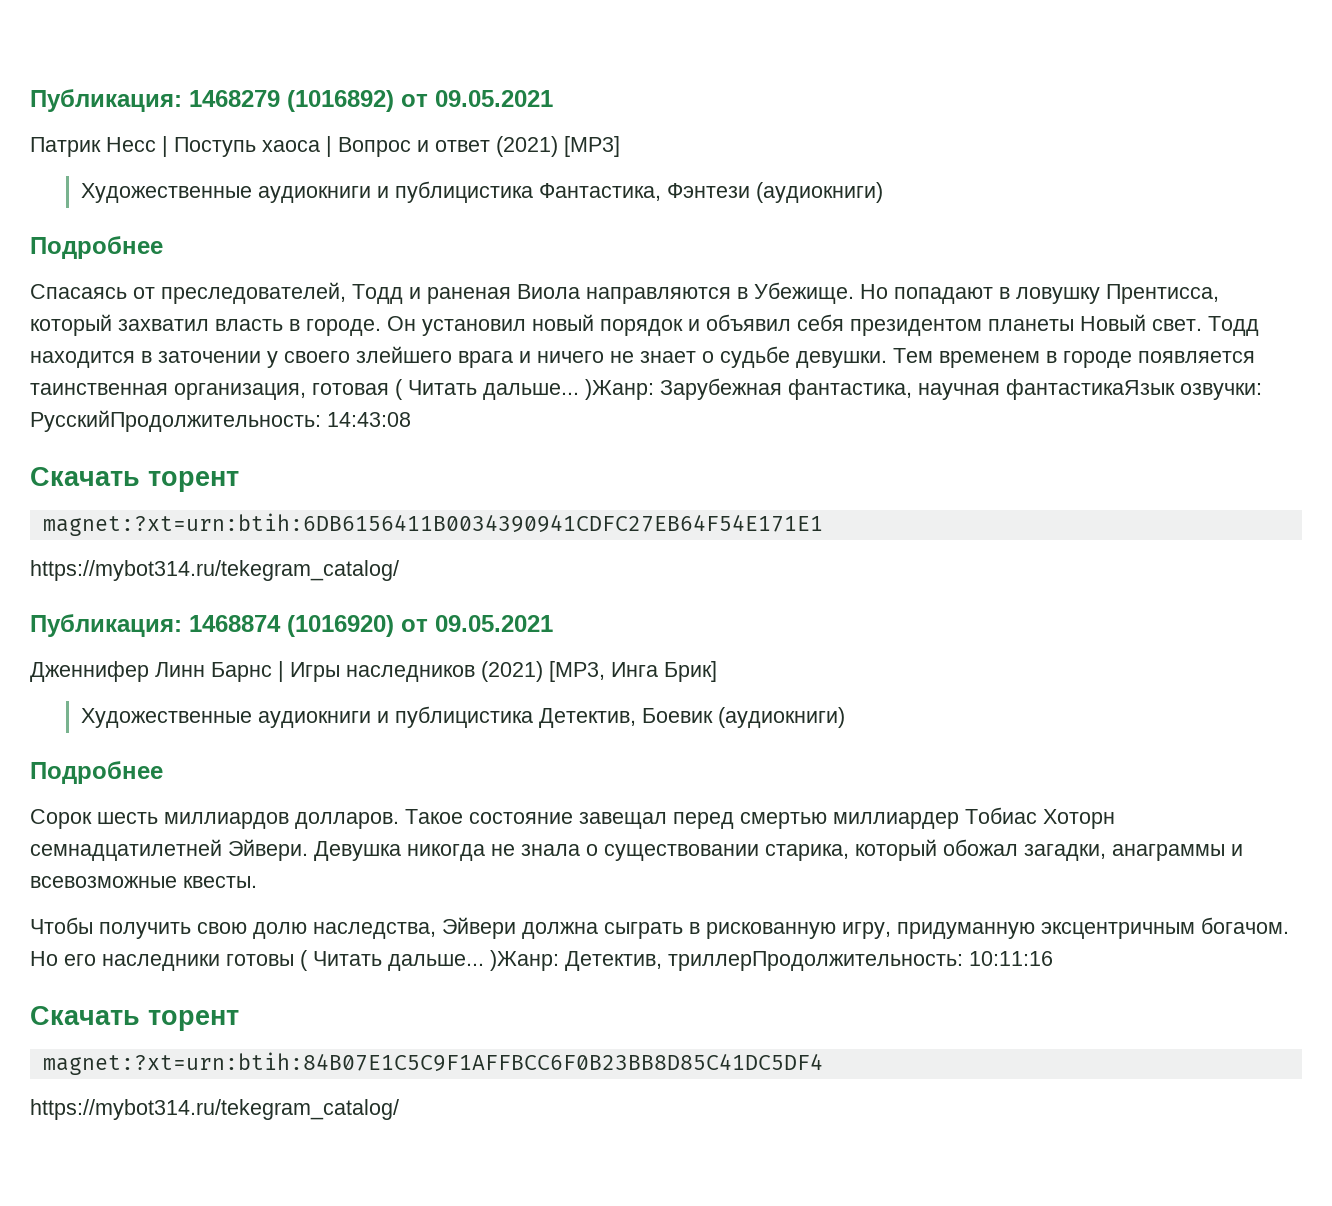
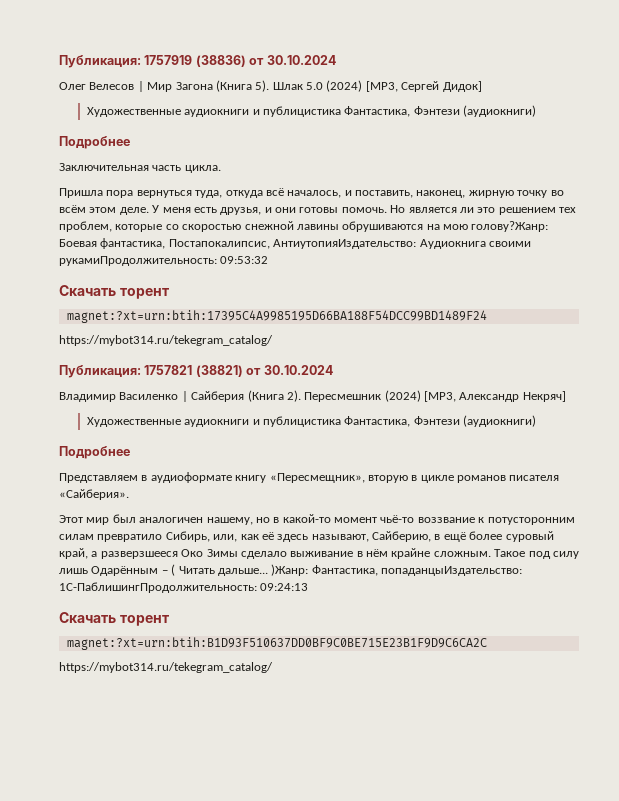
- Публикация: 1468279 (1016892) от 09.05.2021
- Патрик Несс | Поступь хаоса | Вопрос и ответ (2021) [MP3]
+ Публикация: 1757919 (38836) от 30.10.2024
+ Олег Велесов | Мир Загона (Книга 5). Шлак 5.0 (2024) [MP3, Сергей Дидок]
  Художественные аудиокниги и публицистика Фантастика, Фэнтези (аудиокниги)
  Подробнее
- Спасаясь от преследователей, Тодд и раненая Виола направляются в Убежище. Но попадают в ловушку Прентисса, который захватил власть в городе. Он установил новый порядок и объявил себя президентом планеты Новый свет. Тодд находится в заточении у своего злейшего врага и ничего не знает о судьбе девушки. Тем временем в городе появляется таинственная организация, готовая ( Читать дальше... )Жанр: Зарубежная фантастика, научная фантастикаЯзык озвучки: РусскийПродолжительность: 14:43:08
+ Заключительная часть цикла.
+ Пришла пора вернуться туда, откуда всё началось, и поставить, наконец, жирную точку во всём этом деле. У меня есть друзья, и они готовы помочь. Но является ли это решением тех проблем, которые со скоростью снежной лавины обрушиваются на мою голову?Жанр: Боевая фантастика, Постапокалипсис, АнтиутопияИздательство: Аудиокнига своими рукамиПродолжительность: 09:53:32
  Скачать торент
- magnet:?xt=urn:btih:6DB6156411B0034390941CDFC27EB64F54E171E1
+ magnet:?xt=urn:btih:17395C4A9985195D66BA188F54DCC99BD1489F24
- Публикация: 1468874 (1016920) от 09.05.2021
- Дженнифер Линн Барнс | Игры наследников (2021) [MP3, Инга Брик]
- Художественные аудиокниги и публицистика Детектив, Боевик (аудиокниги)
+ Публикация: 1757821 (38821) от 30.10.2024
+ Владимир Василенко | Сайберия (Книга 2). Пересмешник (2024) [MP3, Александр Некряч]
+ Художественные аудиокниги и публицистика Фантастика, Фэнтези (аудиокниги)
  Подробнее
- Сорок шесть миллиардов долларов. Такое состояние завещал перед смертью миллиардер Тобиас Хоторн семнадцатилетней Эйвери. Девушка никогда не знала о существовании старика, который обожал загадки, анаграммы и всевозможные квесты.
- Чтобы получить свою долю наследства, Эйвери должна сыграть в рискованную игру, придуманную эксцентричным богачом. Но его наследники готовы ( Читать дальше... )Жанр: Детектив, триллерПродолжительность: 10:11:16
+ Представляем в аудиоформате книгу «Пересмещник», вторую в цикле романов писателя «Сайберия».
+ Этот мир был аналогичен нашему, но в какой-то момент чьё-то воззвание к потусторонним силам превратило Сибирь, или, как её здесь называют, Сайберию, в ещё более суровый край, а разверзшееся Око Зимы сделало выживание в нём крайне сложным. Такое под силу лишь Одарённым – ( Читать дальше... )Жанр: Фантастика, попаданцыИздательство: 1С-ПаблишингПродолжительность: 09:24:13
  Скачать торент
- magnet:?xt=urn:btih:84B07E1C5C9F1AFFBCC6F0B23BB8D85C41DC5DF4
+ magnet:?xt=urn:btih:B1D93F510637DD0BF9C0BE715E23B1F9D9C6CA2C

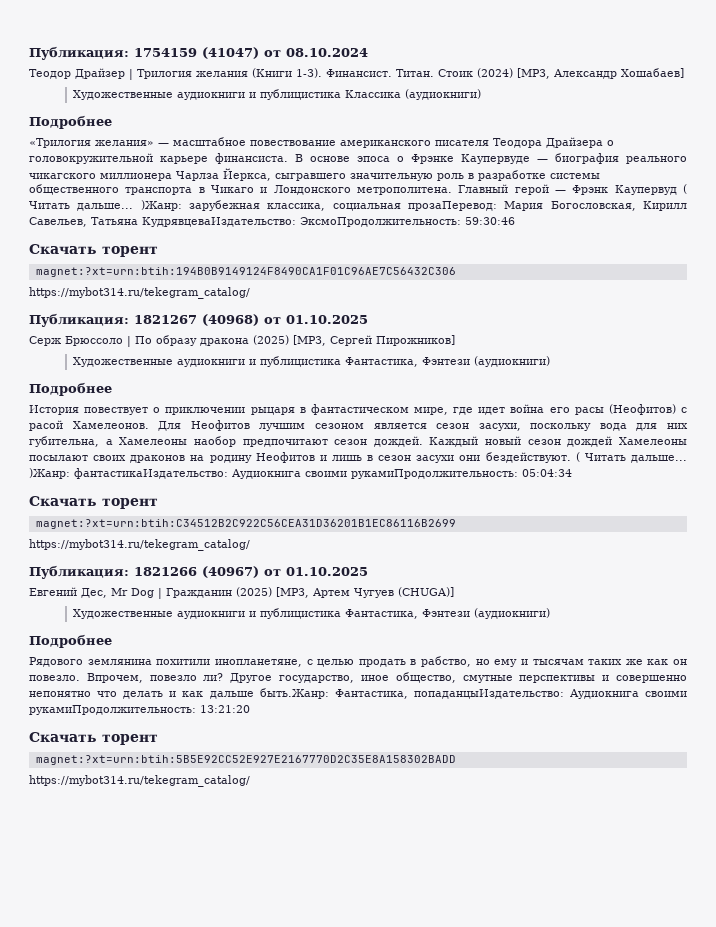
- Публикация: 1757919 (38836) от 30.10.2024
- Олег Велесов | Мир Загона (Книга 5). Шлак 5.0 (2024) [MP3, Сергей Дидок]
+ Публикация: 1754159 (41047) от 08.10.2024
+ Теодор Драйзер | Трилогия желания (Книги 1-3). Финансист. Титан. Стоик (2024) [MP3, Александр Хошабаев]
+ Художественные аудиокниги и публицистика Классика (аудиокниги)
+ Подробнее
+ «Трилогия желания» — масштабное повествование американского писателя Теодора Драйзера о головокружительной карьере финансиста. В основе эпоса о Фрэнке Каупервуде — биография реального чикагского миллионера Чарлза Йеркса, сыгравшего значительную роль в разработке системы общественного транспорта в Чикаго и Лондонского метрополитена. Главный герой — Фрэнк Каупервуд ( Читать дальше... )Жанр: зарубежная классика, социальная прозаПеревод: Мария Богословская, Кирилл Савельев, Татьяна КудрявцеваИздательство: ЭксмоПродолжительность: 59:30:46
+ Скачать торент
+ magnet:?xt=urn:btih:194B0B9149124F8490CA1F01C96AE7C56432C306
+ https://mybot314.ru/tekegram_catalog/
+ Публикация: 1821267 (40968) от 01.10.2025
+ Серж Брюссоло | По образу дракона (2025) [MP3, Сергей Пирожников]
  Художественные аудиокниги и публицистика Фантастика, Фэнтези (аудиокниги)
  Подробнее
- Заключительная часть цикла.
- Пришла пора вернуться туда, откуда всё началось, и поставить, наконец, жирную точку во всём этом деле. У меня есть друзья, и они готовы помочь. Но является ли это решением тех проблем, которые со скоростью снежной лавины обрушиваются на мою голову?Жанр: Боевая фантастика, Постапокалипсис, АнтиутопияИздательство: Аудиокнига своими рукамиПродолжительность: 09:53:32
+ История повествует о приключении рыцаря в фантастическом мире, где идет война его расы (Неофитов) с расой Хамелеонов. Для Неофитов лучшим сезоном является сезон засухи, поскольку вода для них губительна, а Хамелеоны наобор предпочитают сезон дождей. Каждый новый сезон дождей Хамелеоны посылают своих драконов на родину Неофитов и лишь в сезон засухи они бездействуют. ( Читать дальше... )Жанр: фантастикаИздательство: Аудиокнига своими рукамиПродолжительность: 05:04:34
  Скачать торент
- magnet:?xt=urn:btih:17395C4A9985195D66BA188F54DCC99BD1489F24
+ magnet:?xt=urn:btih:C34512B2C922C56CEA31D36201B1EC86116B2699
  https://mybot314.ru/tekegram_catalog/
- Публикация: 1757821 (38821) от 30.10.2024
- Владимир Василенко | Сайберия (Книга 2). Пересмешник (2024) [MP3, Александр Некряч]
+ Публикация: 1821266 (40967) от 01.10.2025
+ Евгений Дес, Mr Dog | Гражданин (2025) [MP3, Артем Чугуев (CHUGA)]
  Художественные аудиокниги и публицистика Фантастика, Фэнтези (аудиокниги)
  Подробнее
- Представляем в аудиоформате книгу «Пересмещник», вторую в цикле романов писателя «Сайберия».
- Этот мир был аналогичен нашему, но в какой-то момент чьё-то воззвание к потусторонним силам превратило Сибирь, или, как её здесь называют, Сайберию, в ещё более суровый край, а разверзшееся Око Зимы сделало выживание в нём крайне сложным. Такое под силу лишь Одарённым – ( Читать дальше... )Жанр: Фантастика, попаданцыИздательство: 1С-ПаблишингПродолжительность: 09:24:13
+ Рядового землянина похитили инопланетяне, с целью продать в рабство, но ему и тысячам таких же как он повезло. Впрочем, повезло ли? Другое государство, иное общество, смутные перспективы и совершенно непонятно что делать и как дальше быть.Жанр: Фантастика, попаданцыИздательство: Аудиокнига своими рукамиПродолжительность: 13:21:20
  Скачать торент
- magnet:?xt=urn:btih:B1D93F510637DD0BF9C0BE715E23B1F9D9C6CA2C
+ magnet:?xt=urn:btih:5B5E92CC52E927E2167770D2C35E8A158302BADD

